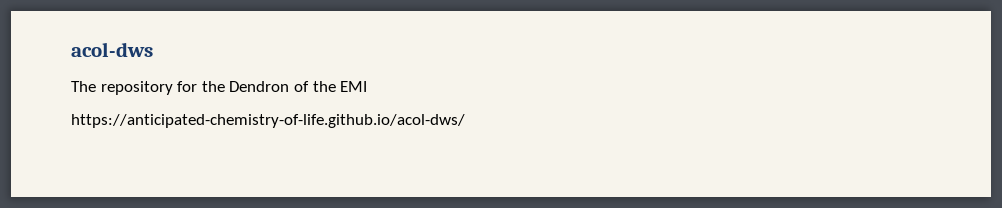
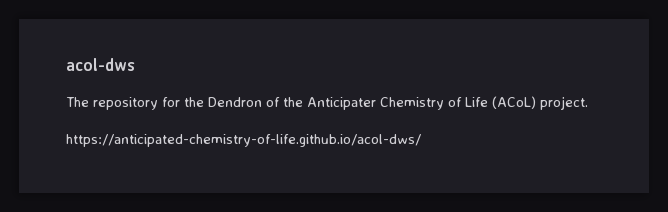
- The repository for the Dendron of the EMI
+ The repository for the Dendron of the Anticipater Chemistry of Life (ACoL) project.

